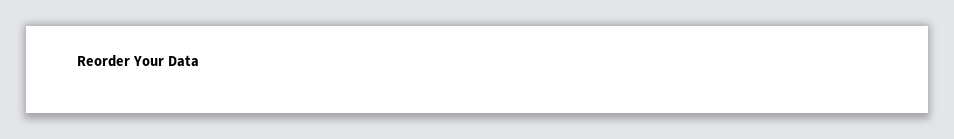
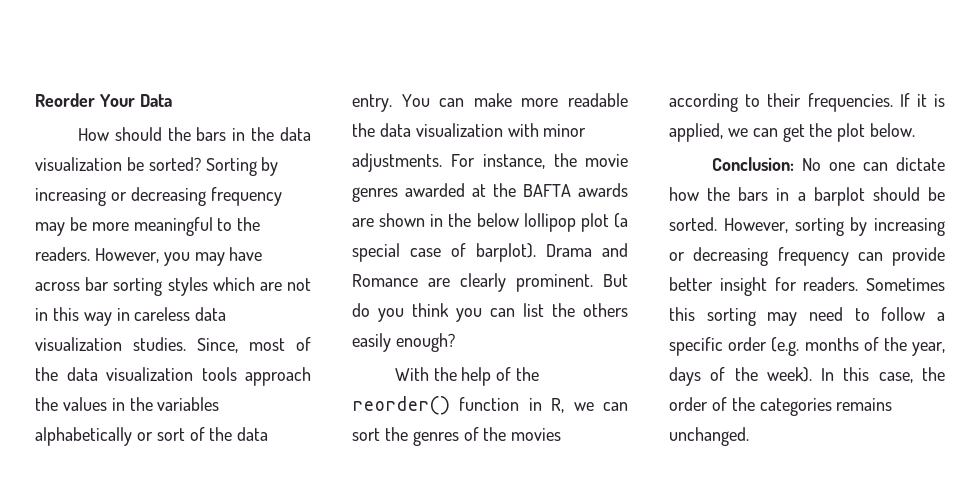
+ How should the bars in the data visualization be sorted? Sorting by increasing or decreasing frequency may be more meaningful to the readers. However, you may have across bar sorting styles which are not in this way in careless data visualization studies. Since, most of the data visualization tools approach the values in the variables alphabetically or sort of the data entry. You can make more readable the data visualization with minor adjustments. For instance, the movie genres awarded at the BAFTA awards are shown in the below lollipop plot (a special case of barplot). Drama and Romance are clearly prominent. But do you think you can list the others easily enough?
+ With the help of the reorder() function in R, we can sort the genres of the movies according to their frequencies. If it is applied, we can get the plot below.
+ Conclusion: No one can dictate how the bars in a barplot should be sorted. However, sorting by increasing or decreasing frequency can provide better insight for readers. Sometimes this sorting may need to follow a specific order (e.g. months of the year, days of the week). In this case, the order of the categories remains unchanged.

